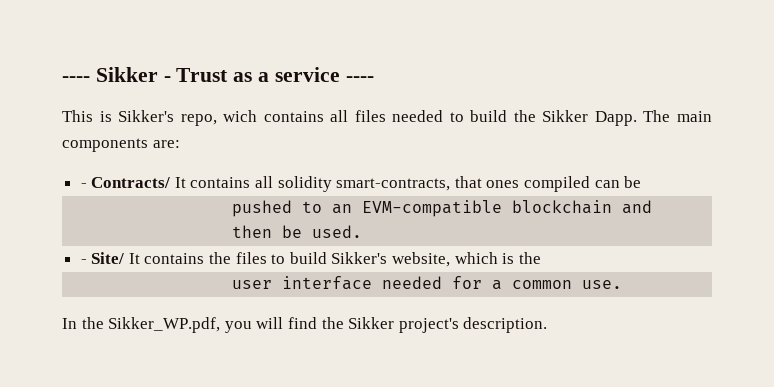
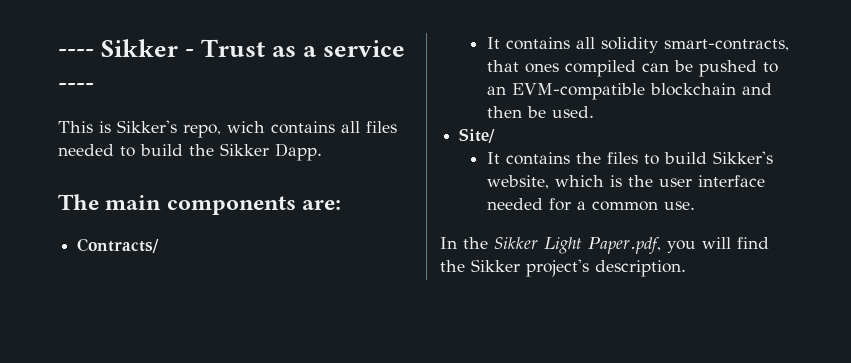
- This is Sikker's repo, wich contains all files needed to build the Sikker Dapp. The main components are:
+ This is Sikker's repo, wich contains all files needed to build the Sikker Dapp.
+ The main components are:
- - Contracts/ It contains all solidity smart-contracts, that ones compiled can be
- pushed to an EVM-compatible blockchain and then be used.
+ Contracts/
+ It contains all solidity smart-contracts, that ones compiled can be pushed to an EVM-compatible blockchain and then be used.
- - Site/ It contains the files to build Sikker's website, which is the
- user interface needed for a common use.
+ Site/
+ It contains the files to build Sikker's website, which is the user interface needed for a common use.
- In the Sikker_WP.pdf, you will find the Sikker project's description.
+ In the Sikker Light Paper.pdf, you will find the Sikker project's description.

